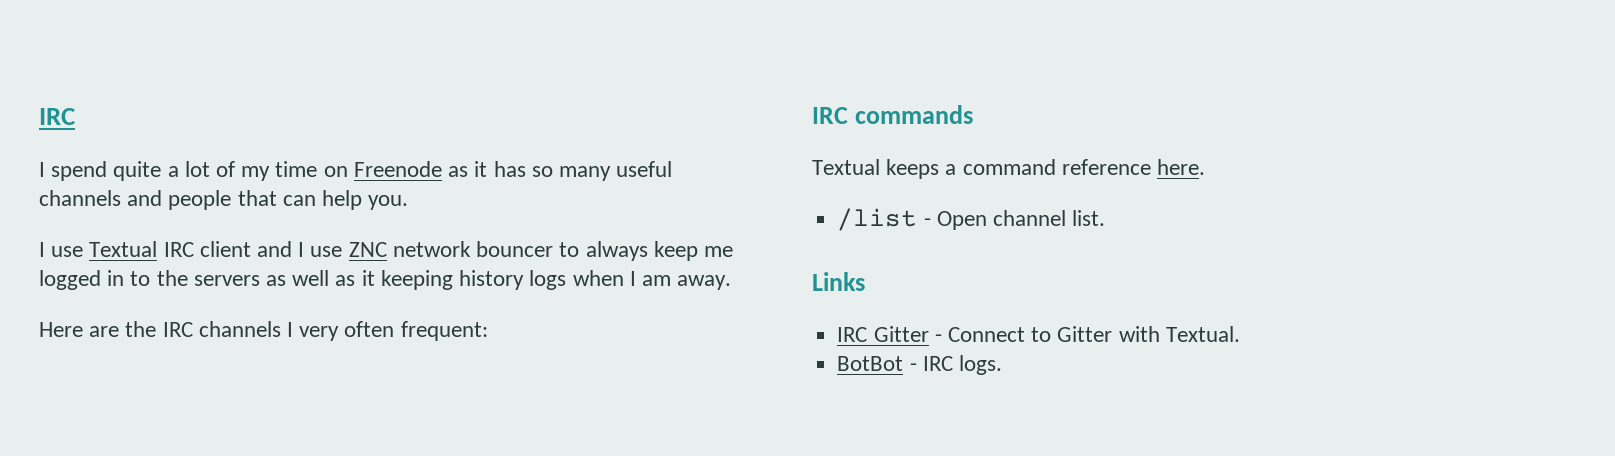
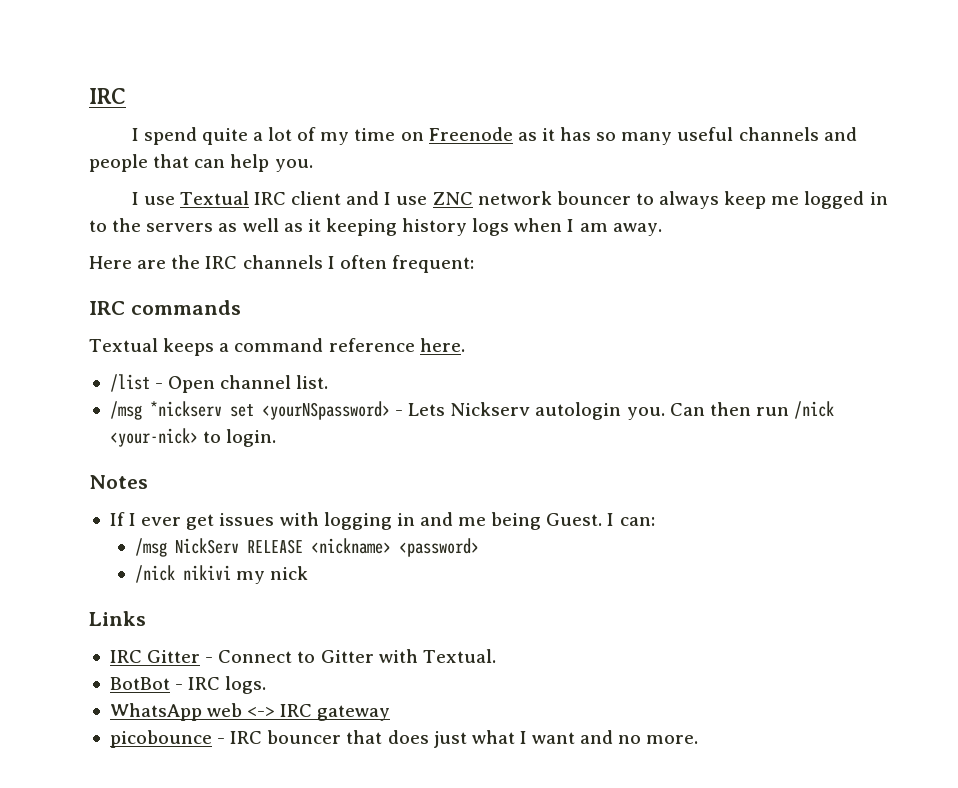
- Here are the IRC channels I very often frequent:
+ Here are the IRC channels I often frequent:
+ /msg *nickserv set <yourNSpassword> - Lets Nickserv autologin you. Can then run /nick <your-nick> to login.
+ Notes
+ If I ever get issues with logging in and me being Guest. I can:
+ /msg NickServ RELEASE <nickname> <password>
+ /nick nikivi my nick
+ WhatsApp web <-> IRC gateway
+ picobounce - IRC bouncer that does just what I want and no more.

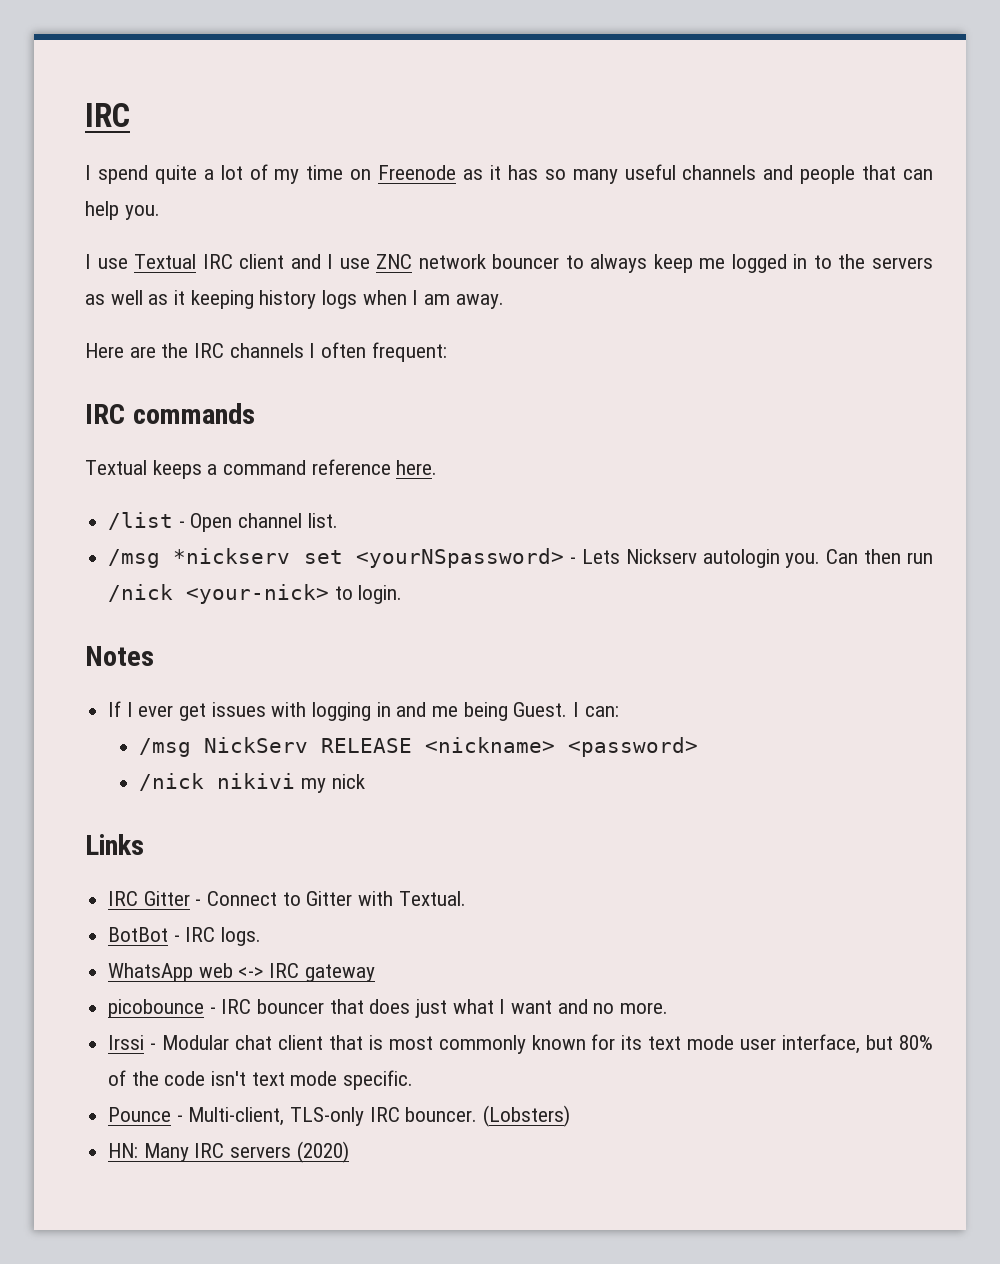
+ Irssi - Modular chat client that is most commonly known for its text mode user interface, but 80% of the code isn't text mode specific.
+ Pounce - Multi-client, TLS-only IRC bouncer. (Lobsters)
+ HN: Many IRC servers (2020)

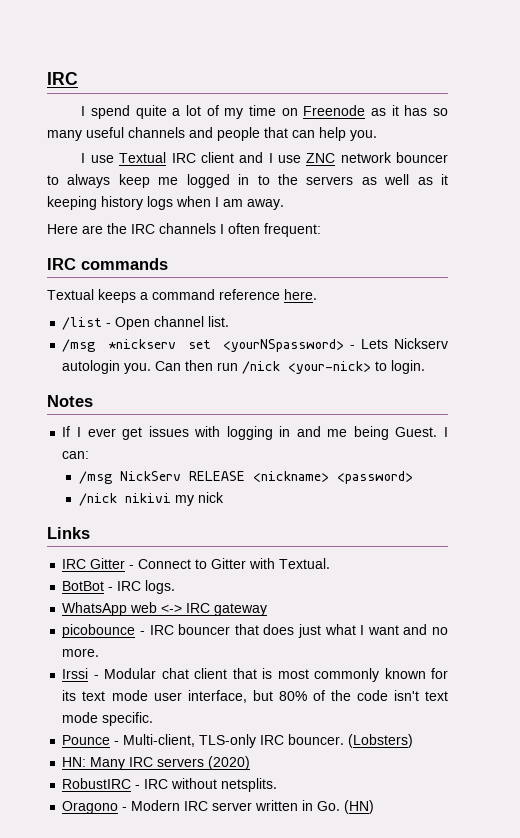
+ RobustIRC - IRC without netsplits.
+ Oragono - Modern IRC server written in Go. (HN)

